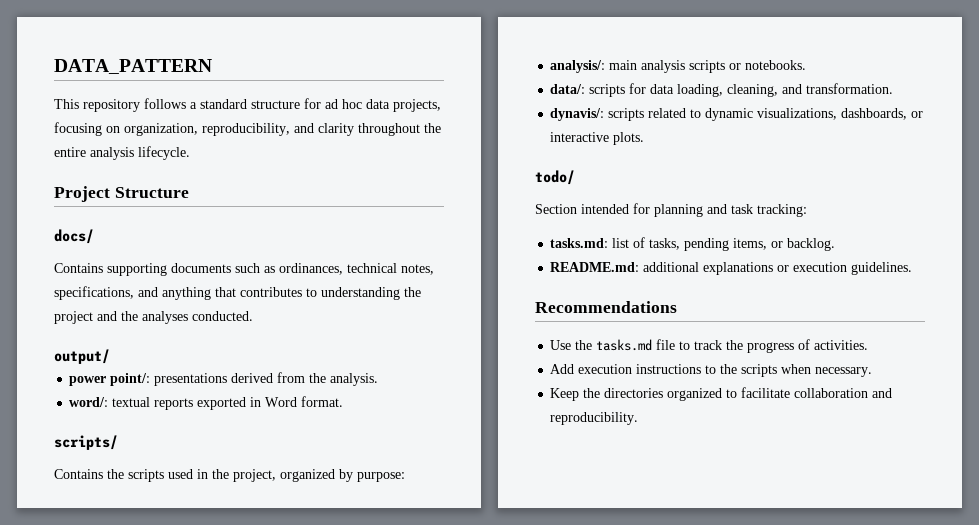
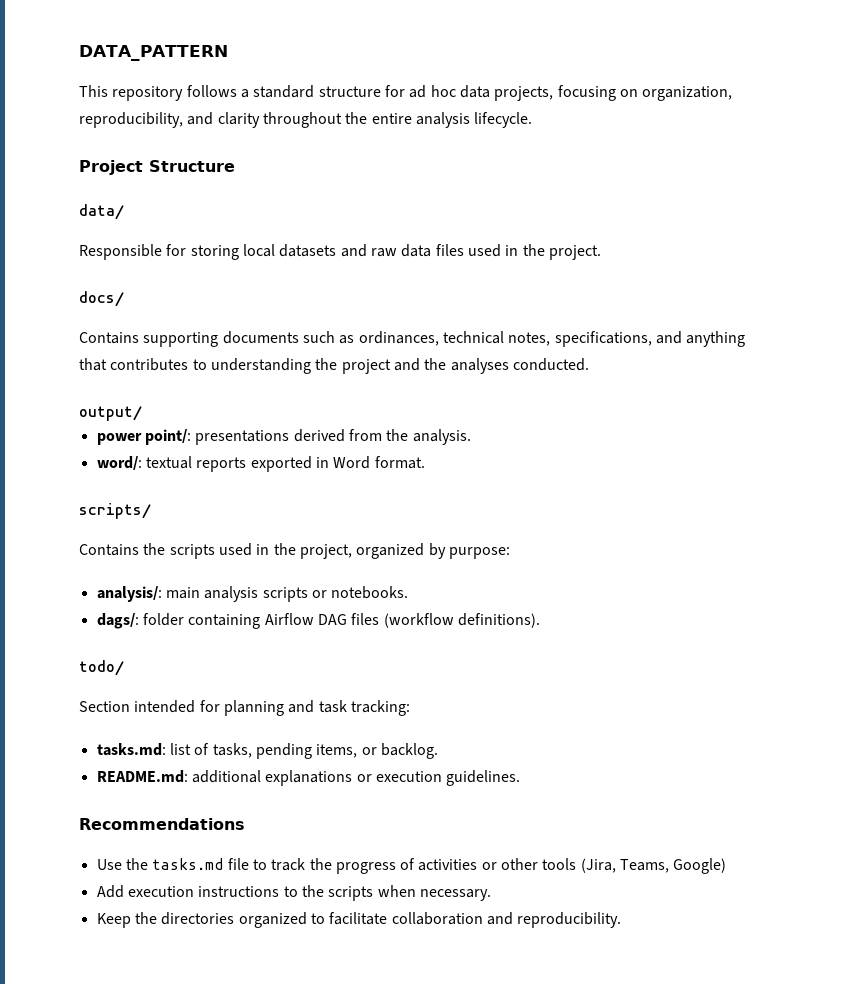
+ data/
+ Responsible for storing local datasets and raw data files used in the project.
- data/: scripts for data loading, cleaning, and transformation.
- dynavis/: scripts related to dynamic visualizations, dashboards, or interactive plots.
+ dags/: folder containing Airflow DAG files (workflow definitions).
- Use the tasks.md file to track the progress of activities.
+ Use the tasks.md file to track the progress of activities or other tools (Jira, Teams, Google)

